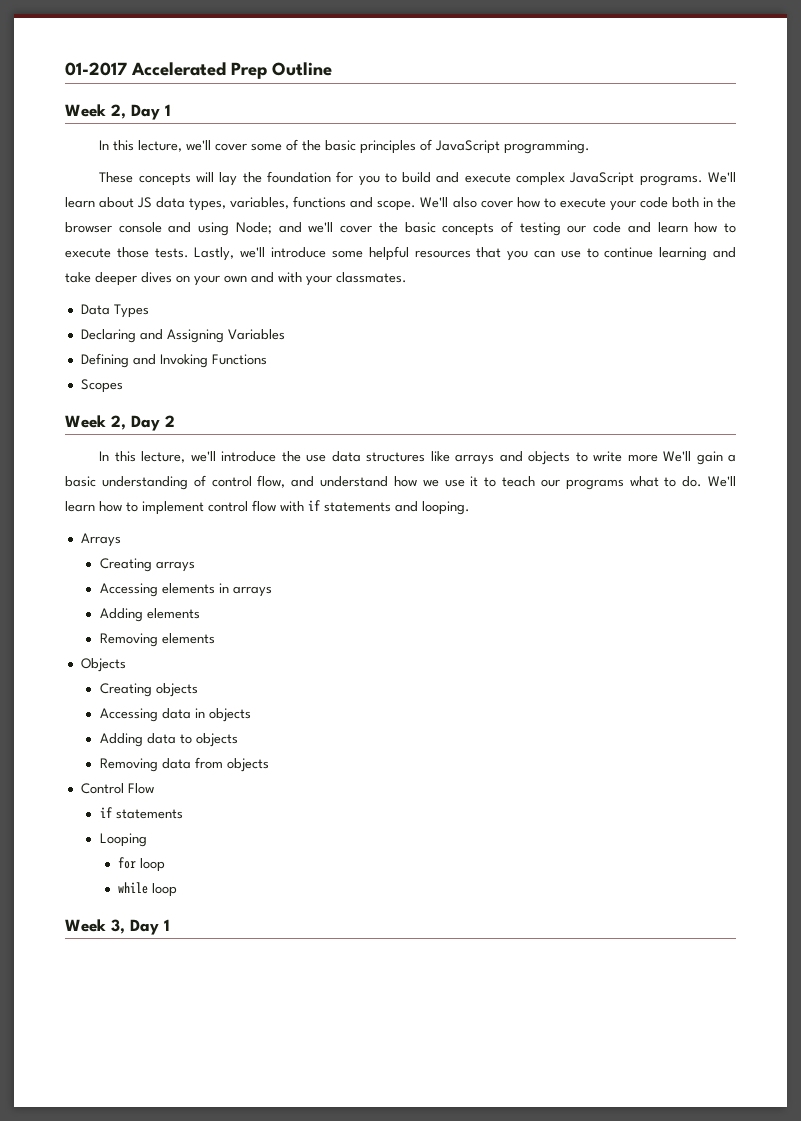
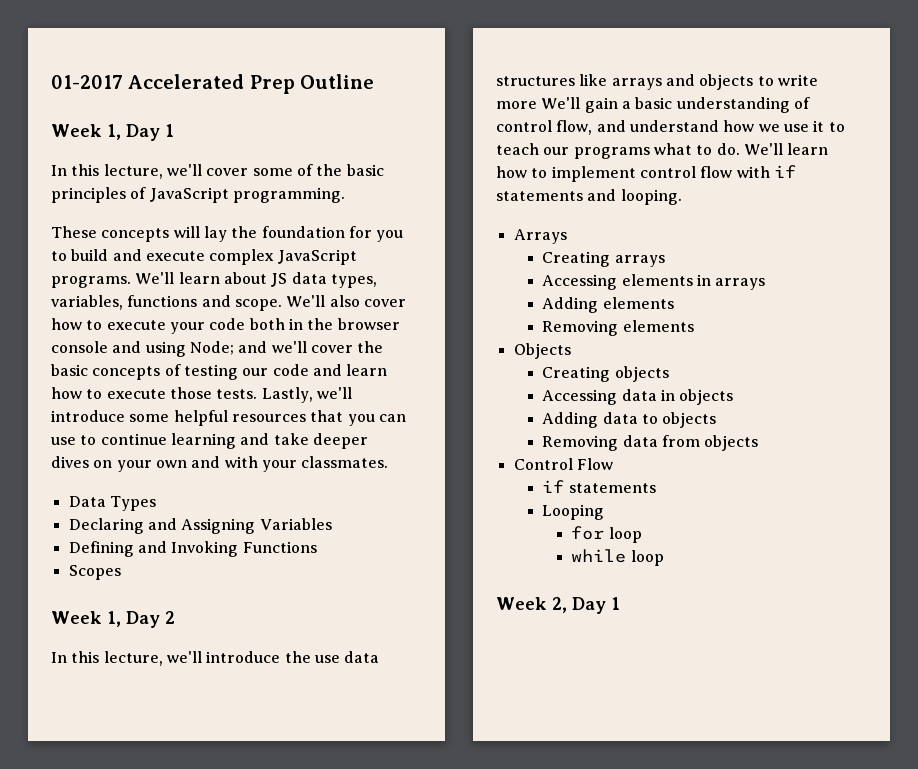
- Week 2, Day 1
+ Week 1, Day 1
- Week 2, Day 2
+ Week 1, Day 2
- Week 3, Day 1
+ Week 2, Day 1

